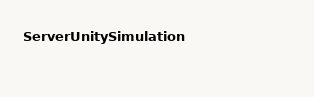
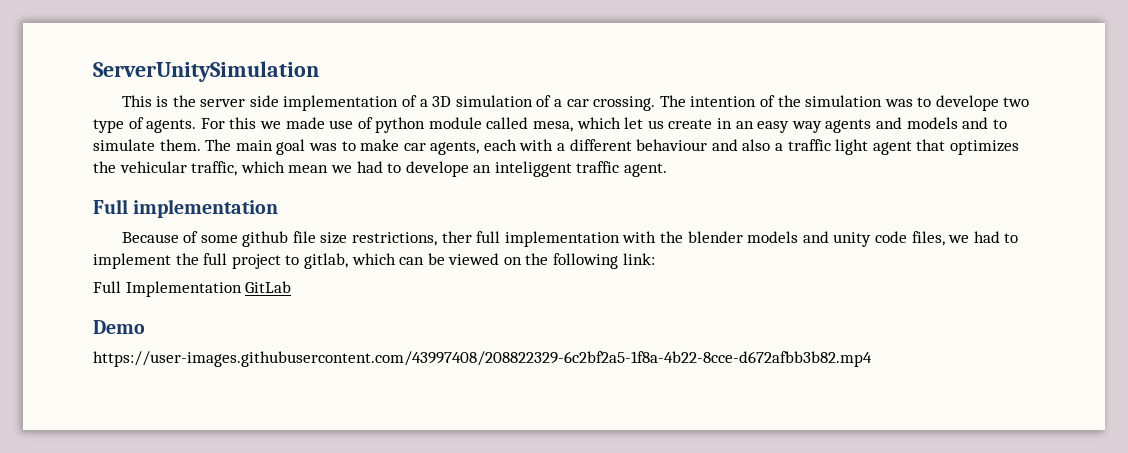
+ This is the server side implementation of a 3D simulation of a car crossing. The intention of the simulation was to develope two type of agents. For this we made use of python module called mesa, which let us create in an easy way agents and models and to simulate them. The main goal was to make car agents, each with a different behaviour and also a traffic light agent that optimizes the vehicular traffic, which mean we had to develope an inteliggent traffic agent.
+ Full implementation
+ Because of some github file size restrictions, ther full implementation with the blender models and unity code files, we had to implement the full project to gitlab, which can be viewed on the following link:
+ Full Implementation GitLab
+ Demo
+ https://user-images.githubusercontent.com/43997408/208822329-6c2bf2a5-1f8a-4b22-8cce-d672afbb3b82.mp4

